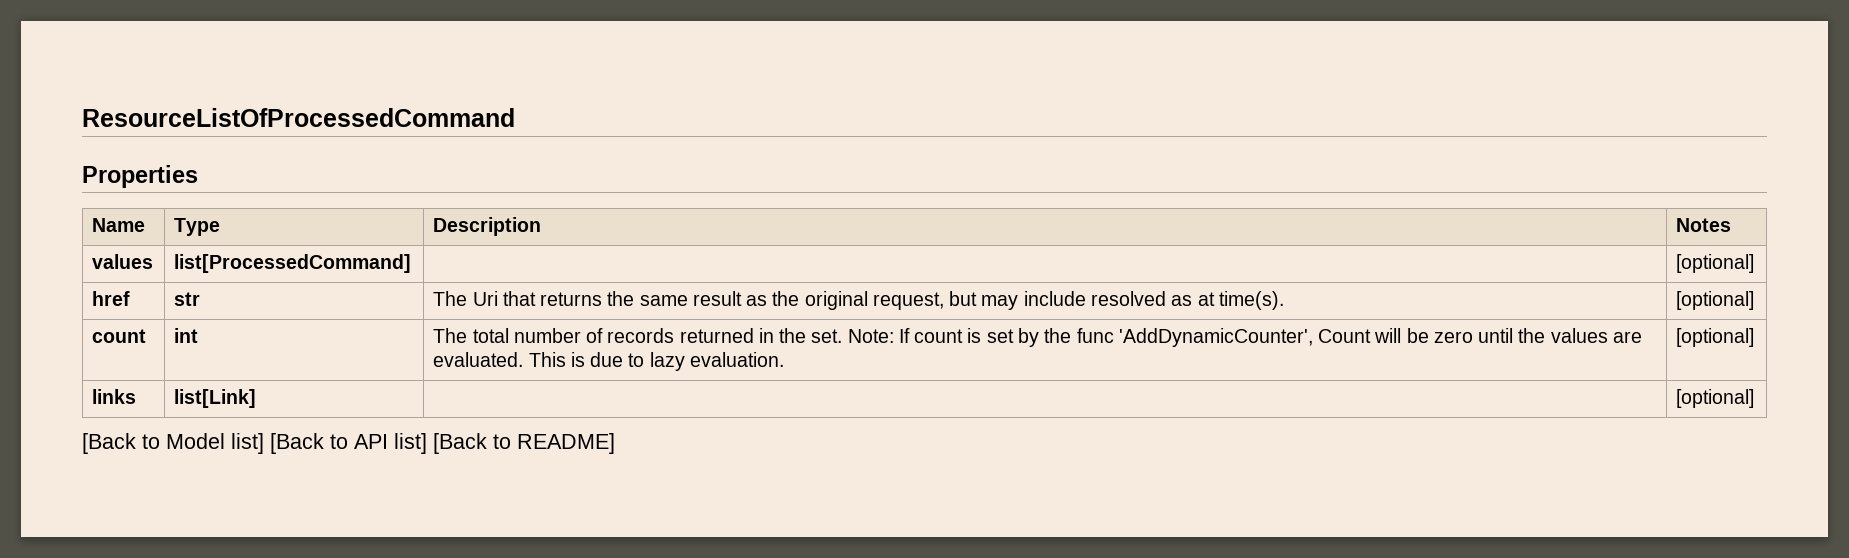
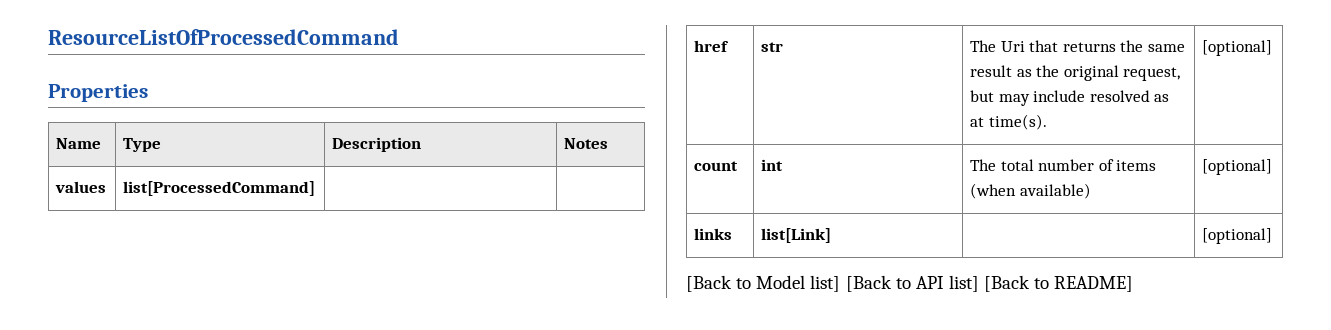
- values | list[ProcessedCommand] | | [optional]
+ values | list[ProcessedCommand] | |
- count | int | The total number of records returned in the set. Note: If count is set by the func 'AddDynamicCounter', Count will be zero until the values are evaluated. This is due to lazy evaluation. | [optional]
+ count | int | The total number of items (when available) | [optional]

